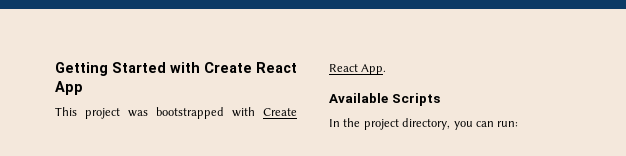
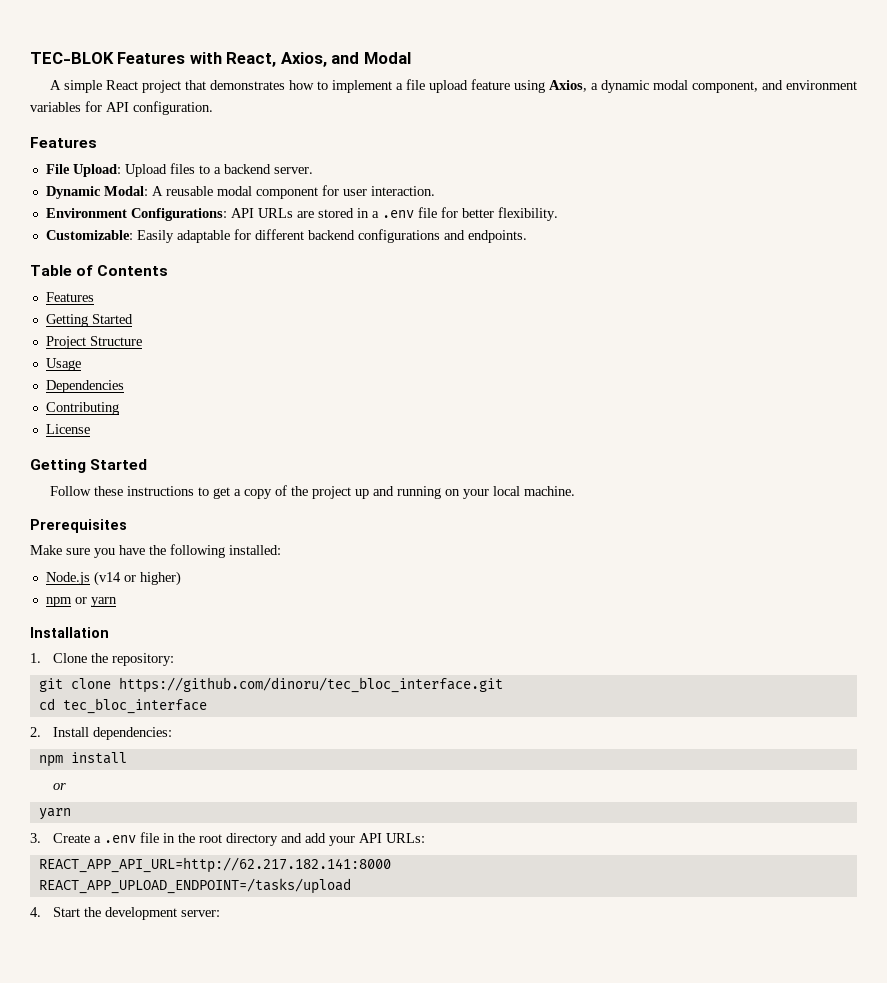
- Getting Started with Create React App
- This project was bootstrapped with Create React App.
- Available Scripts
- In the project directory, you can run:
+ TEC-BLOK Features with React, Axios, and Modal
+ A simple React project that demonstrates how to implement a file upload feature using Axios, a dynamic modal component, and environment variables for API configuration.
+ Features
+ File Upload: Upload files to a backend server.
+ Dynamic Modal: A reusable modal component for user interaction.
+ Environment Configurations: API URLs are stored in a .env file for better flexibility.
+ Customizable: Easily adaptable for different backend configurations and endpoints.
+ Table of Contents
+ Features
+ Getting Started
+ Project Structure
+ Usage
+ Dependencies
+ Contributing
+ License
+ Getting Started
+ Follow these instructions to get a copy of the project up and running on your local machine.
+ Prerequisites
+ Make sure you have the following installed:
+ Node.js (v14 or higher)
+ npm or yarn
+ Installation
+ 1. Clone the repository:
+ git clone https://github.com/dinoru/tec_bloc_interface.git
+ cd tec_bloc_interface
+ 2. Install dependencies:
+ npm install
+ or
+ yarn
+ 3. Create a .env file in the root directory and add your API URLs:
+ REACT_APP_API_URL=http://62.217.182.141:8000
+ REACT_APP_UPLOAD_ENDPOINT=/tasks/upload
+ 4. Start the development server:

